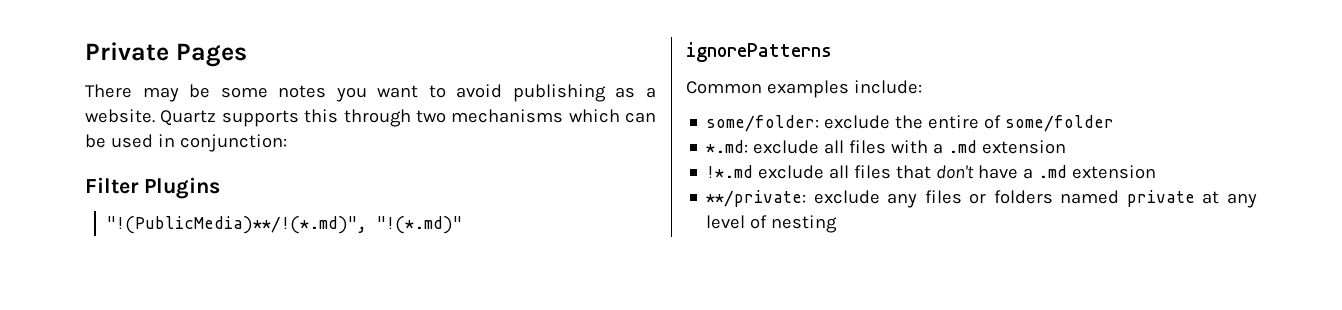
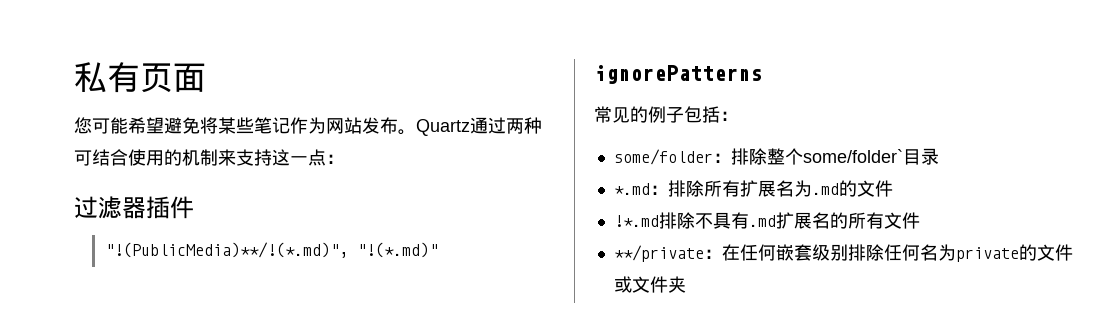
- Private Pages
- There may be some notes you want to avoid publishing as a website. Quartz supports this through two mechanisms which can be used in conjunction:
- Filter Plugins
+ 私有页面
+ 您可能希望避免将某些笔记作为网站发布。Quartz通过两种可结合使用的机制来支持这一点：
+ 过滤器插件
  "!(PublicMedia)**/!(*.md)", "!(*.md)"
  ignorePatterns
- Common examples include:
- some/folder: exclude the entire of some/folder
- *.md: exclude all files with a .md extension
- !*.md exclude all files that don't have a .md extension
- **/private: exclude any files or folders named private at any level of nesting
+ 常见的例子包括：
+ some/folder：排除整个some/folder`目录
+ *.md：排除所有扩展名为.md的文件
+ !*.md排除不具有.md扩展名的所有文件
+ **/private：在任何嵌套级别排除任何名为private的文件或文件夹

